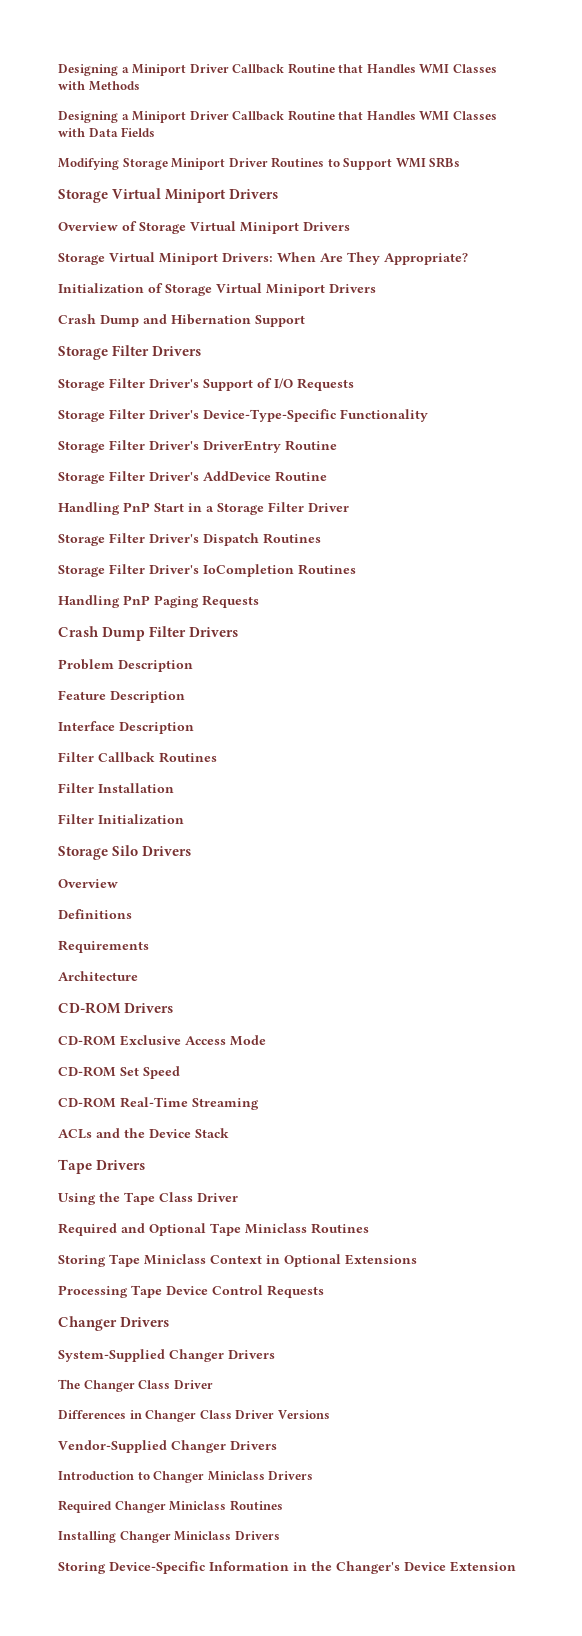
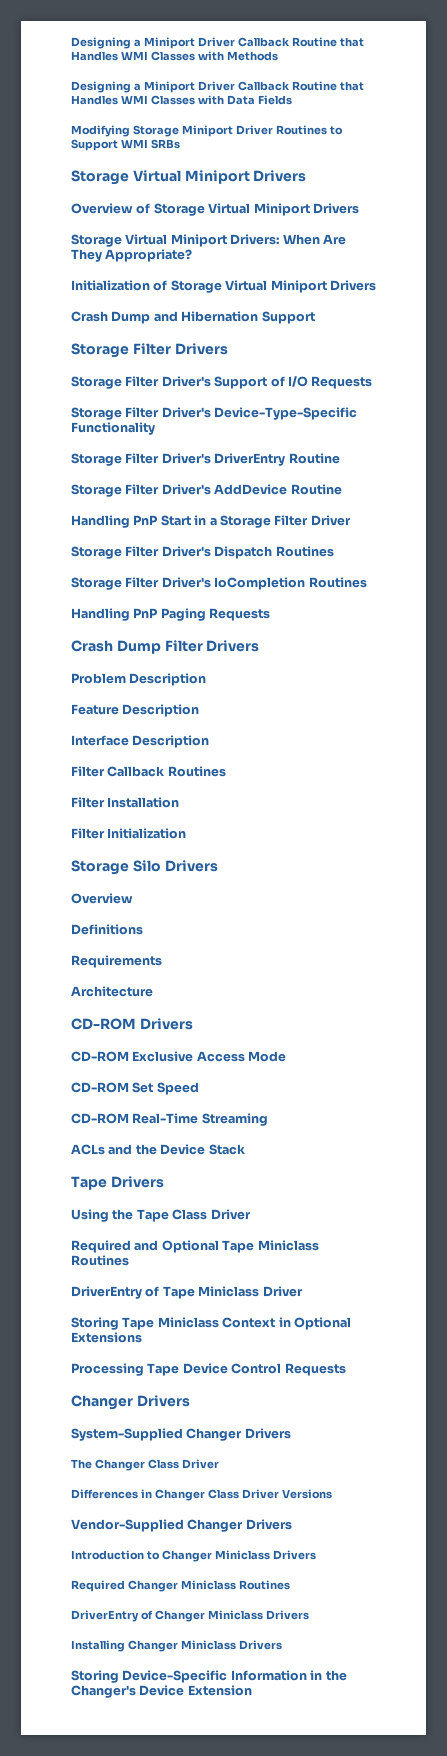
+ DriverEntry of Tape Miniclass Driver
+ DriverEntry of Changer Miniclass Drivers

